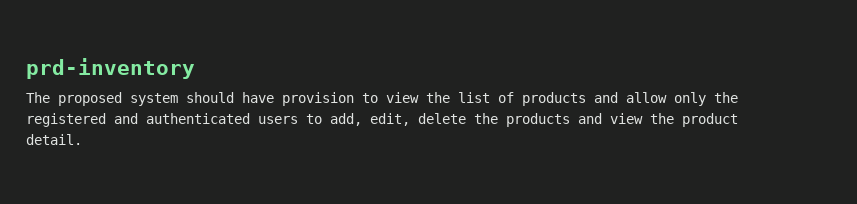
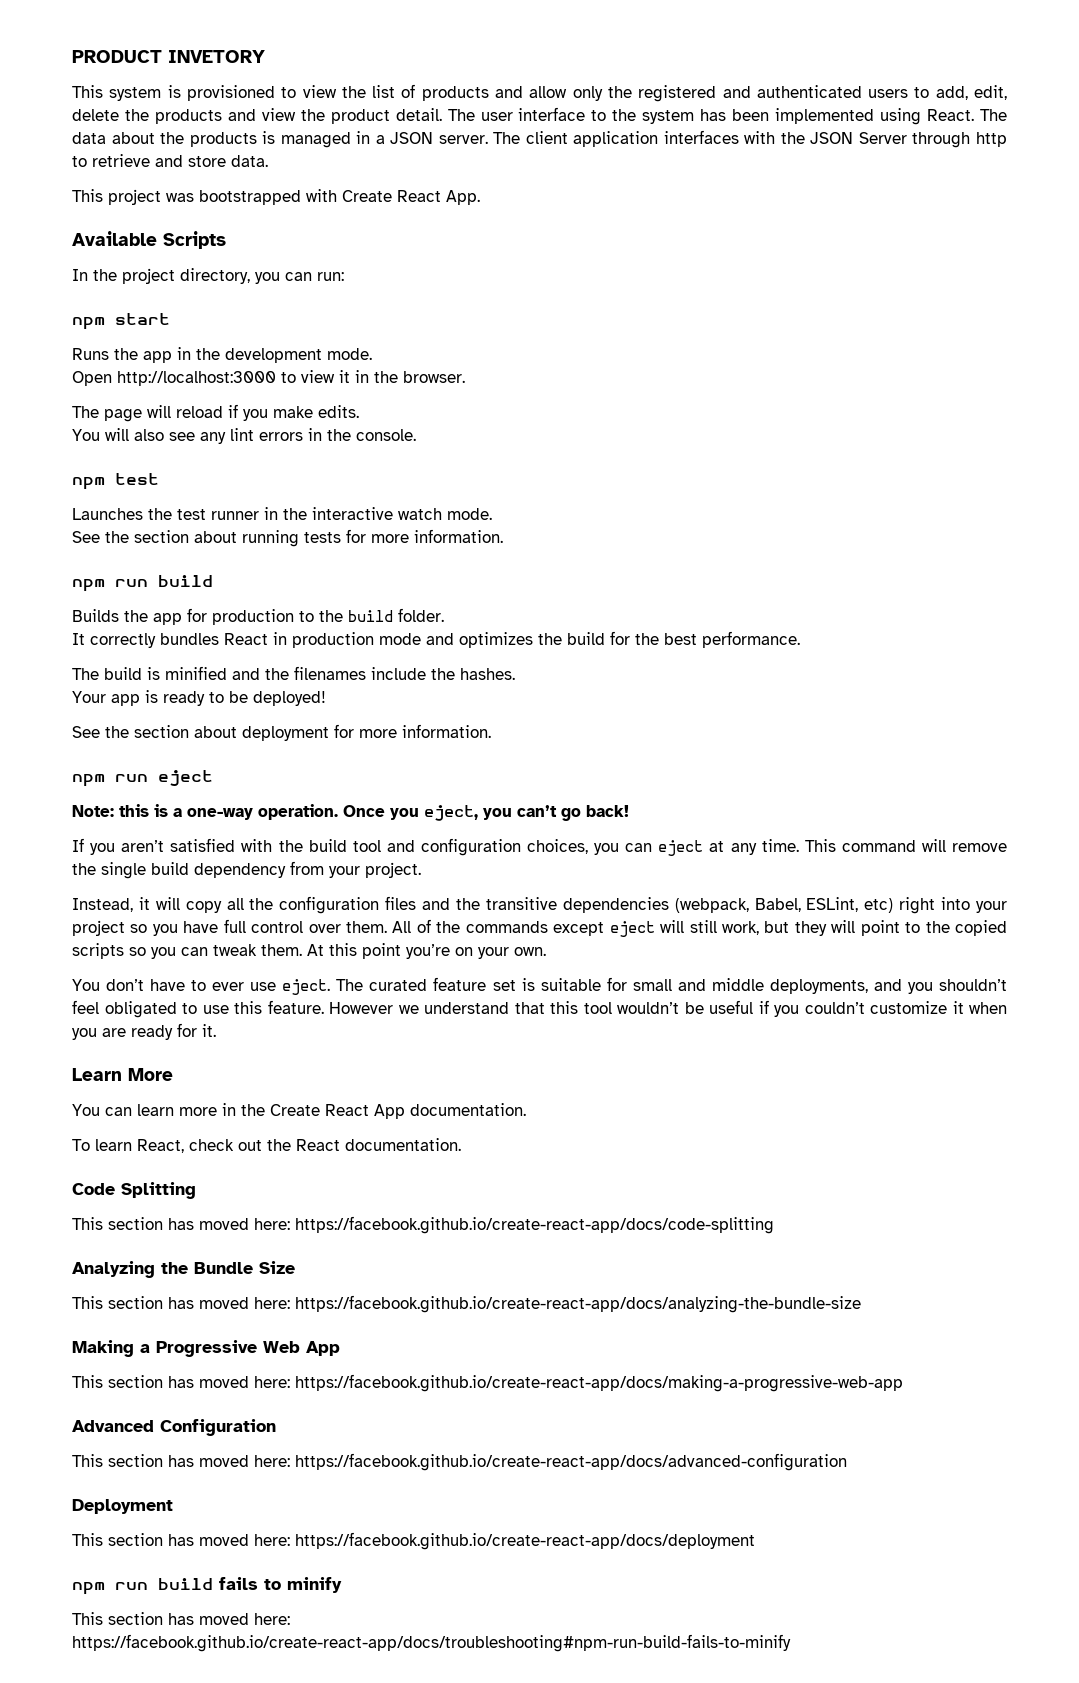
- prd-inventory
- The proposed system should have provision to view the list of products and allow only the registered and authenticated users to add, edit, delete the products and view the product detail.
+ PRODUCT INVETORY
+ This system is provisioned to view the list of products and allow only the registered and authenticated users to add, edit, delete the products and view the product detail.
+ The user interface to the system has been implemented using React. The data about the products is managed in a JSON server. The client application interfaces with the JSON Server through http to retrieve and store data.
+ This project was bootstrapped with Create React App.
+ Available Scripts
+ In the project directory, you can run:
+ npm start
+ Runs the app in the development mode.
+ Open http://localhost:3000 to view it in the browser.
+ The page will reload if you make edits.
+ You will also see any lint errors in the console.
+ npm test
+ Launches the test runner in the interactive watch mode.
+ See the section about running tests for more information.
+ npm run build
+ Builds the app for production to the build folder.
+ It correctly bundles React in production mode and optimizes the build for the best performance.
+ The build is minified and the filenames include the hashes.
+ Your app is ready to be deployed!
+ See the section about deployment for more information.
+ npm run eject
+ Note: this is a one-way operation. Once you eject, you can’t go back!
+ If you aren’t satisfied with the build tool and configuration choices, you can eject at any time. This command will remove the single build dependency from your project.
+ Instead, it will copy all the configuration files and the transitive dependencies (webpack, Babel, ESLint, etc) right into your project so you have full control over them. All of the commands except eject will still work, but they will point to the copied scripts so you can tweak them. At this point you’re on your own.
+ You don’t have to ever use eject. The curated feature set is suitable for small and middle deployments, and you shouldn’t feel obligated to use this feature. However we understand that this tool wouldn’t be useful if you couldn’t customize it when you are ready for it.
+ Learn More
+ You can learn more in the Create React App documentation.
+ To learn React, check out the React documentation.
+ Code Splitting
+ This section has moved here: https://facebook.github.io/create-react-app/docs/code-splitting
+ Analyzing the Bundle Size
+ This section has moved here: https://facebook.github.io/create-react-app/docs/analyzing-the-bundle-size
+ Making a Progressive Web App
+ This section has moved here: https://facebook.github.io/create-react-app/docs/making-a-progressive-web-app
+ Advanced Configuration
+ This section has moved here: https://facebook.github.io/create-react-app/docs/advanced-configuration
+ Deployment
+ This section has moved here: https://facebook.github.io/create-react-app/docs/deployment
+ npm run build fails to minify
+ This section has moved here: https://facebook.github.io/create-react-app/docs/troubleshooting#npm-run-build-fails-to-minify

